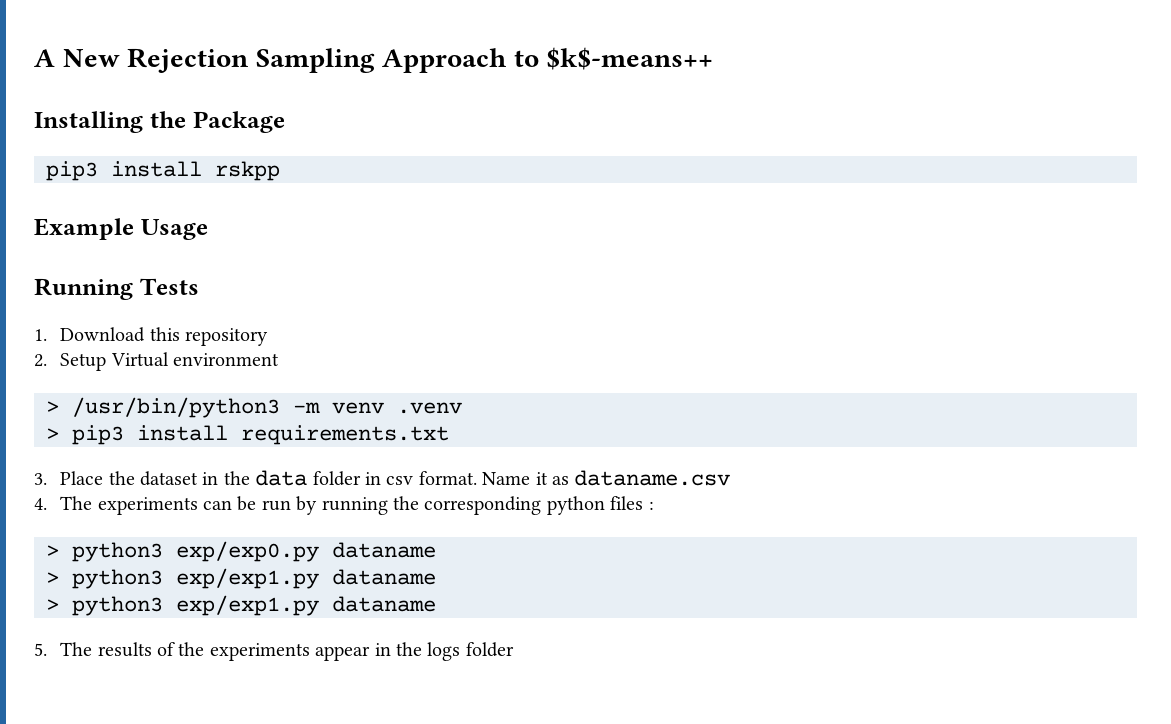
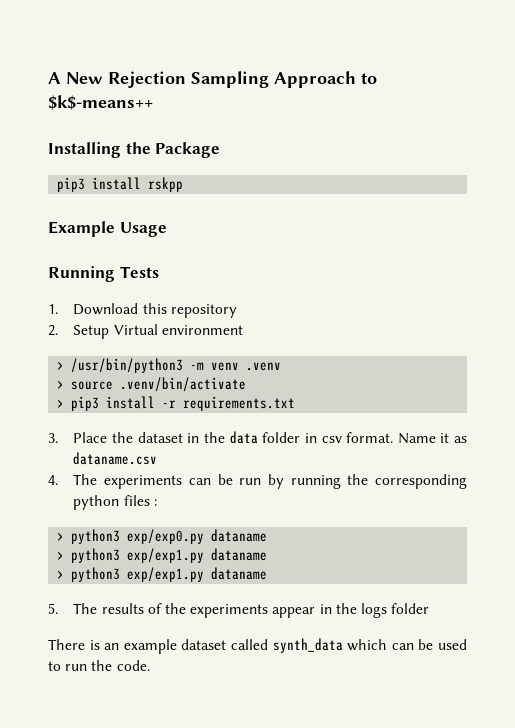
+ > source .venv/bin/activate
- > pip3 install requirements.txt
+ > pip3 install -r requirements.txt
+ There is an example dataset called synth_data which can be used to run the code.

